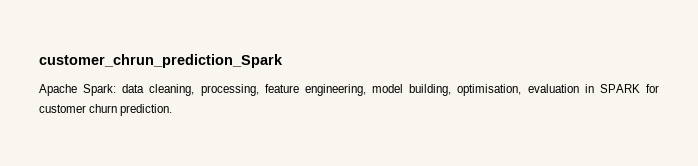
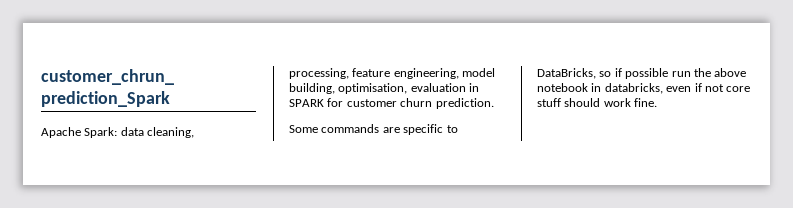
+ Some commands are specific to DataBricks, so if possible run the above notebook in databricks, even if not core stuff should work fine.

